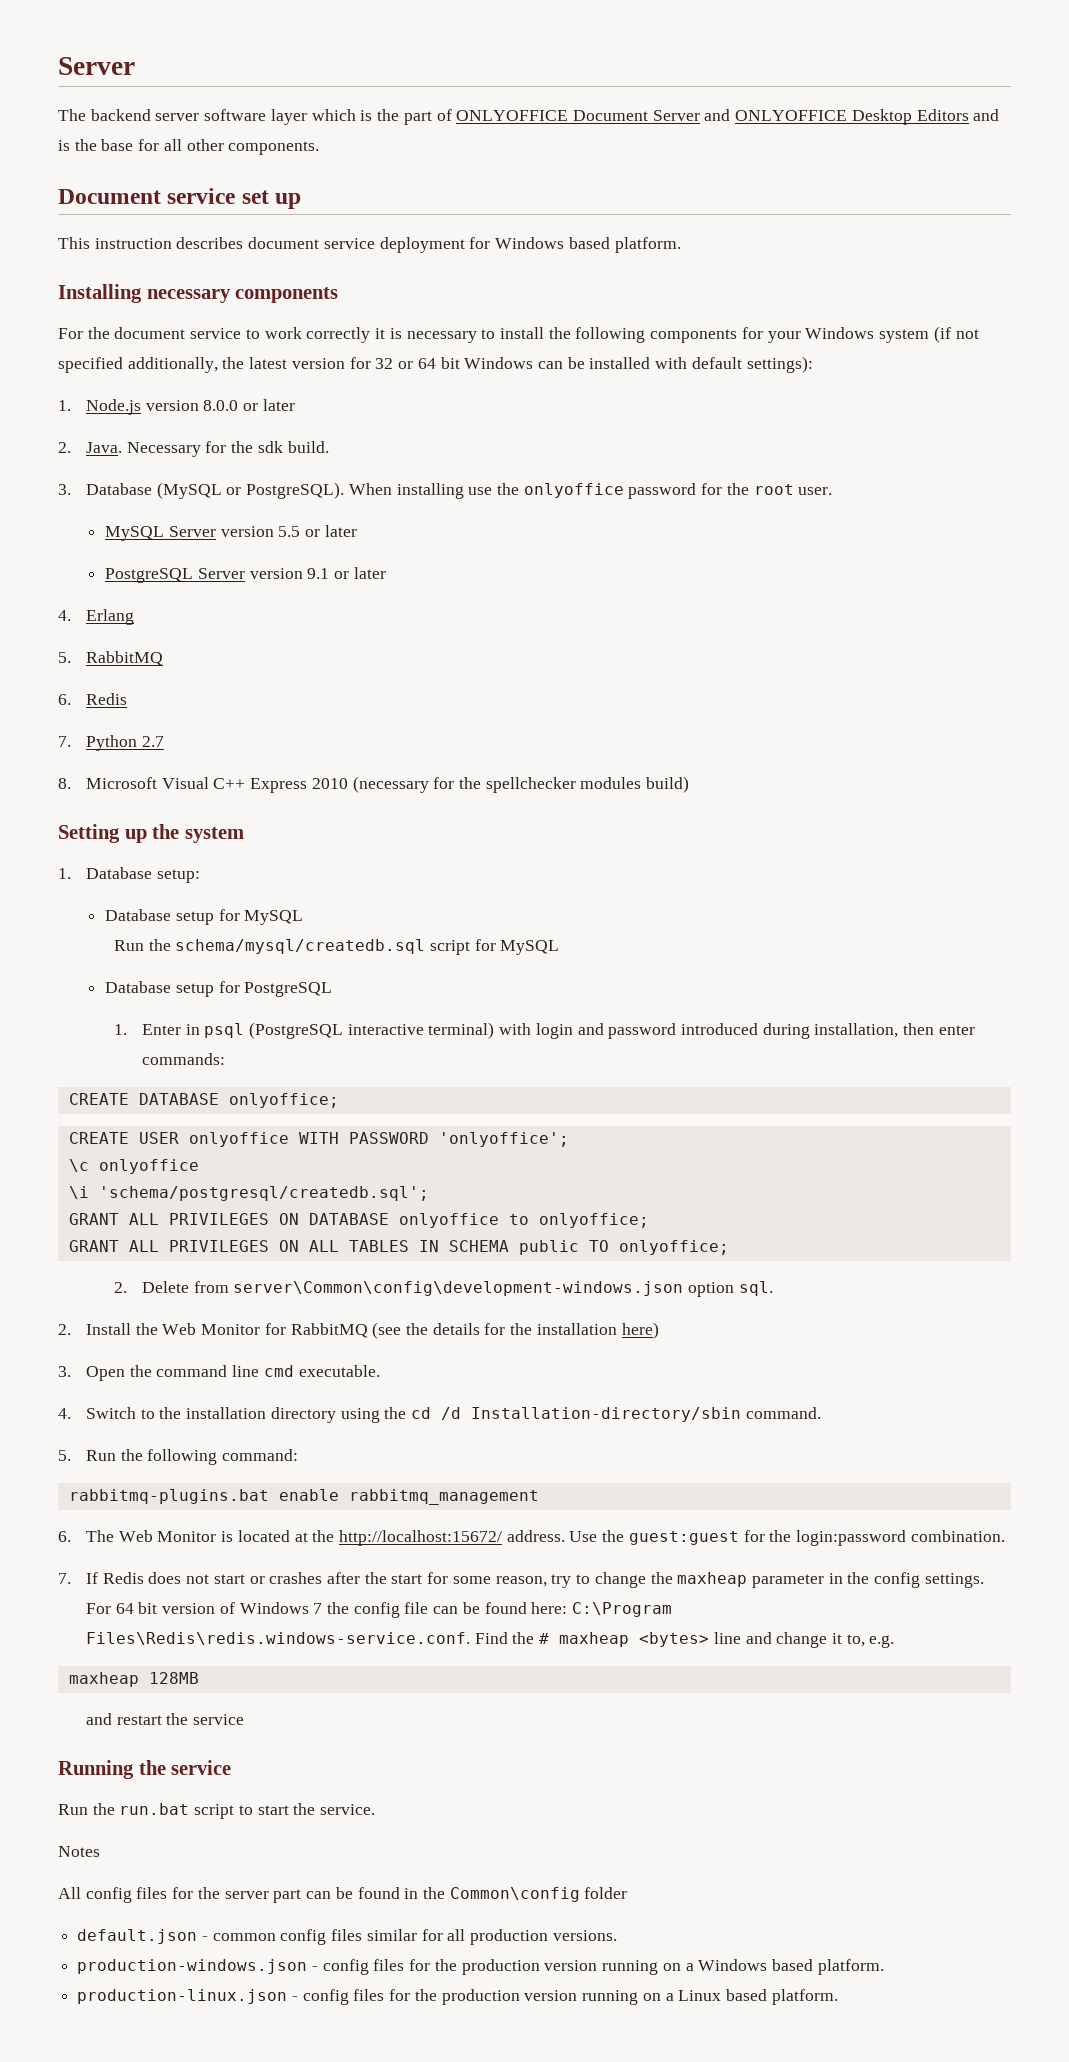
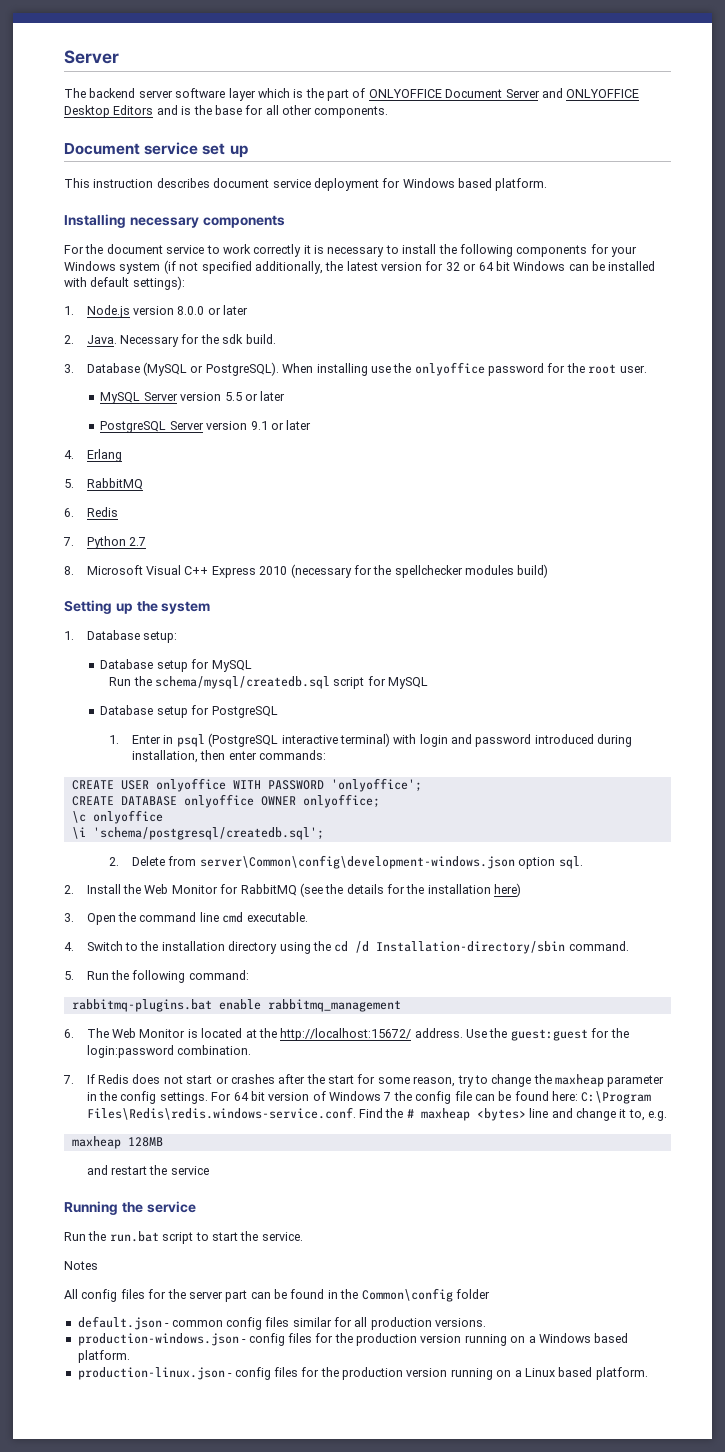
- CREATE DATABASE onlyoffice;
+ CREATE DATABASE onlyoffice OWNER onlyoffice;
- GRANT ALL PRIVILEGES ON DATABASE onlyoffice to onlyoffice;
- GRANT ALL PRIVILEGES ON ALL TABLES IN SCHEMA public TO onlyoffice;

